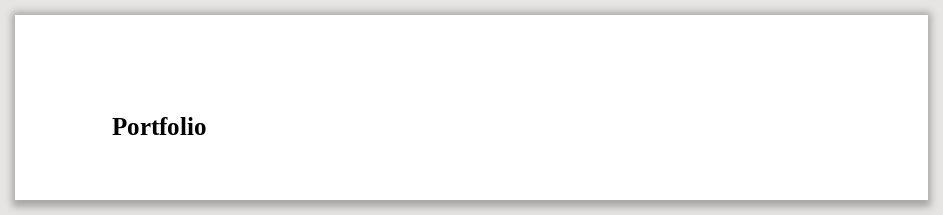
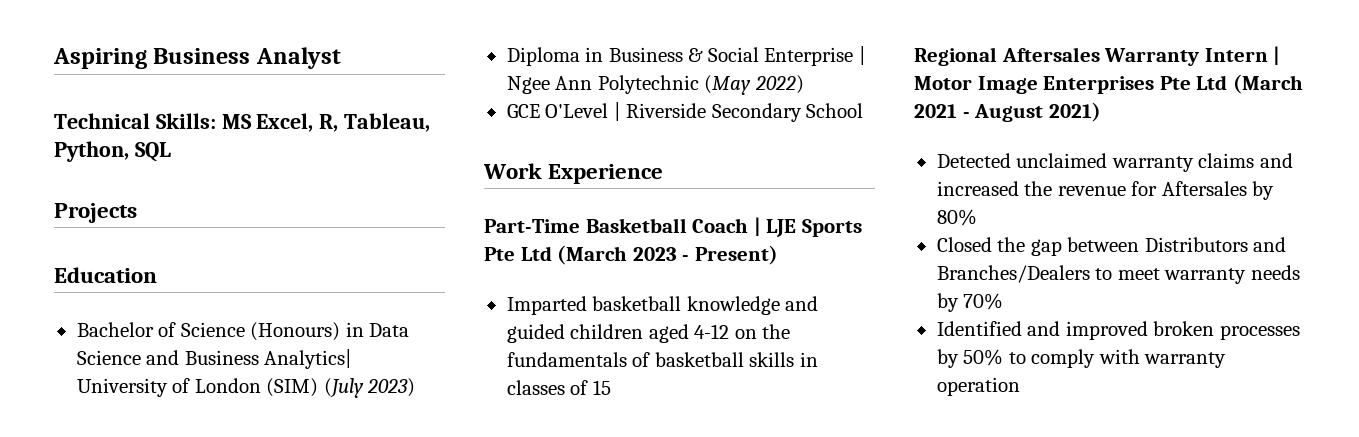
- Portfolio
+ Aspiring Business Analyst
+ Technical Skills: MS Excel, R, Tableau, Python, SQL
+ Projects
+ Education
+ Bachelor of Science (Honours) in Data Science and Business Analytics| University of London (SIM) (July 2023)
+ Diploma in Business & Social Enterprise | Ngee Ann Polytechnic (May 2022)
+ GCE O'Level | Riverside Secondary School
+ Work Experience
+ Part-Time Basketball Coach | LJE Sports Pte Ltd (March 2023 - Present)
+ Imparted basketball knowledge and guided children aged 4-12 on the fundamentals of basketball skills in classes of 15
+ Regional Aftersales Warranty Intern | Motor Image Enterprises Pte Ltd (March 2021 - August 2021)
+ Detected unclaimed warranty claims and increased the revenue for Aftersales by 80%
+ Closed the gap between Distributors and Branches/Dealers to meet warranty needs by 70%
+ Identified and improved broken processes by 50% to comply with warranty operation

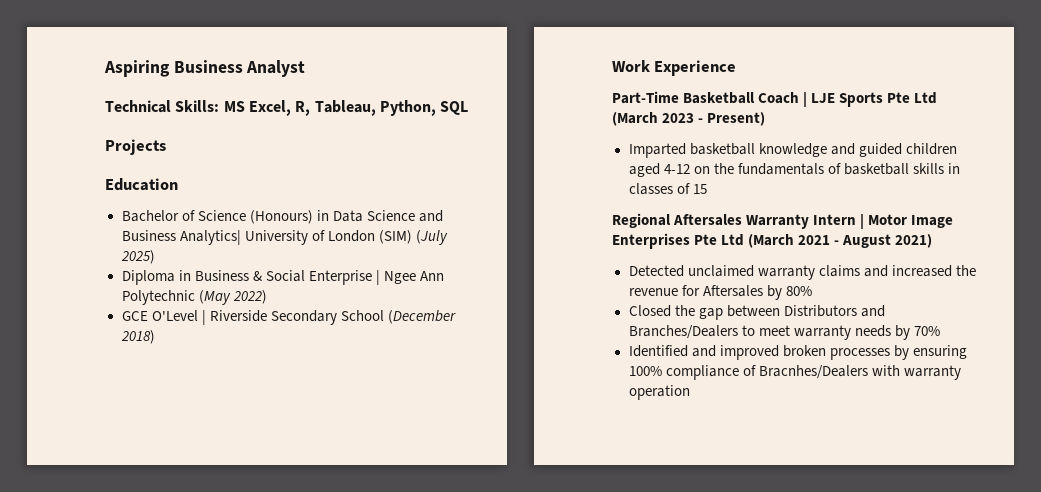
- Bachelor of Science (Honours) in Data Science and Business Analytics| University of London (SIM) (July 2023)
+ Bachelor of Science (Honours) in Data Science and Business Analytics| University of London (SIM) (July 2025)
- GCE O'Level | Riverside Secondary School
+ GCE O'Level | Riverside Secondary School (December 2018)
- Identified and improved broken processes by 50% to comply with warranty operation
+ Identified and improved broken processes by ensuring 100% compliance of Bracnhes/Dealers with warranty operation

